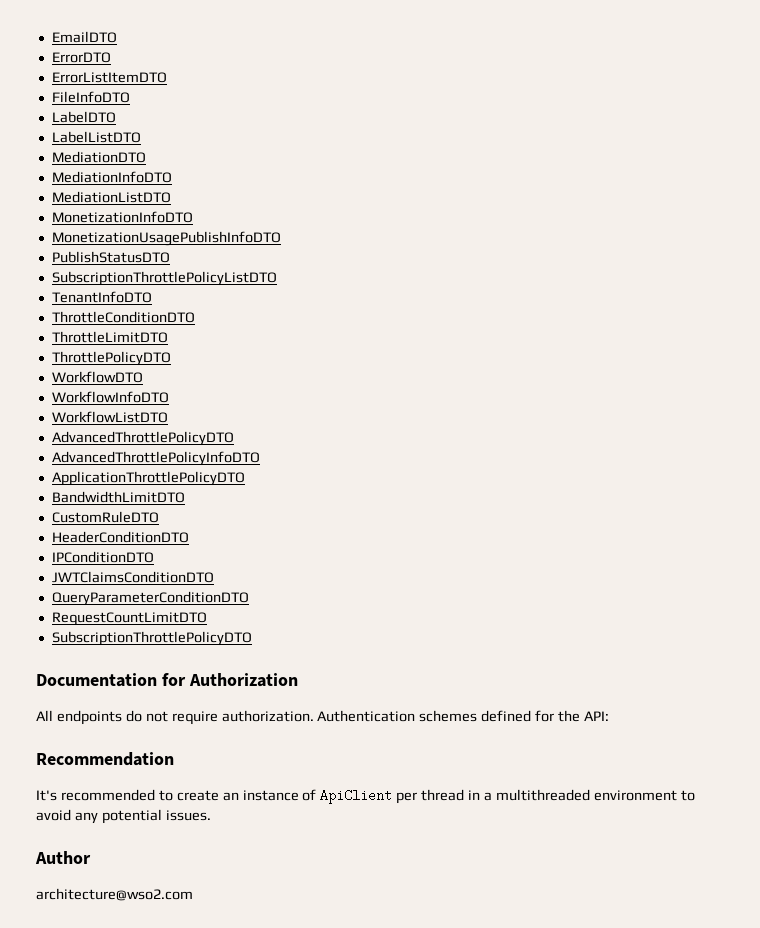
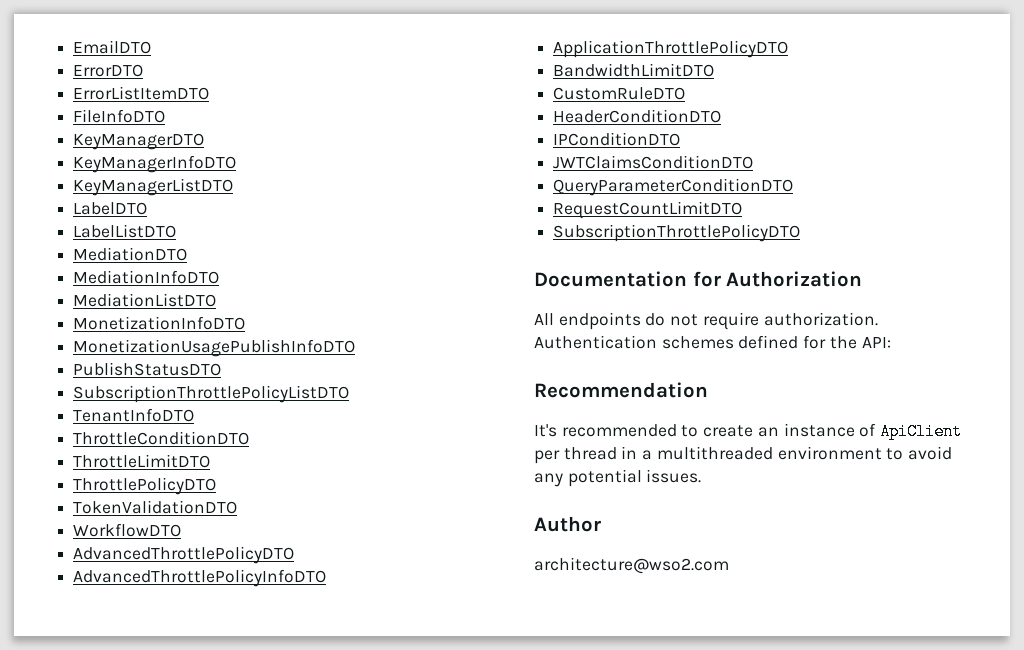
+ KeyManagerDTO
+ KeyManagerInfoDTO
+ KeyManagerListDTO
+ TokenValidationDTO
- WorkflowInfoDTO
- WorkflowListDTO

